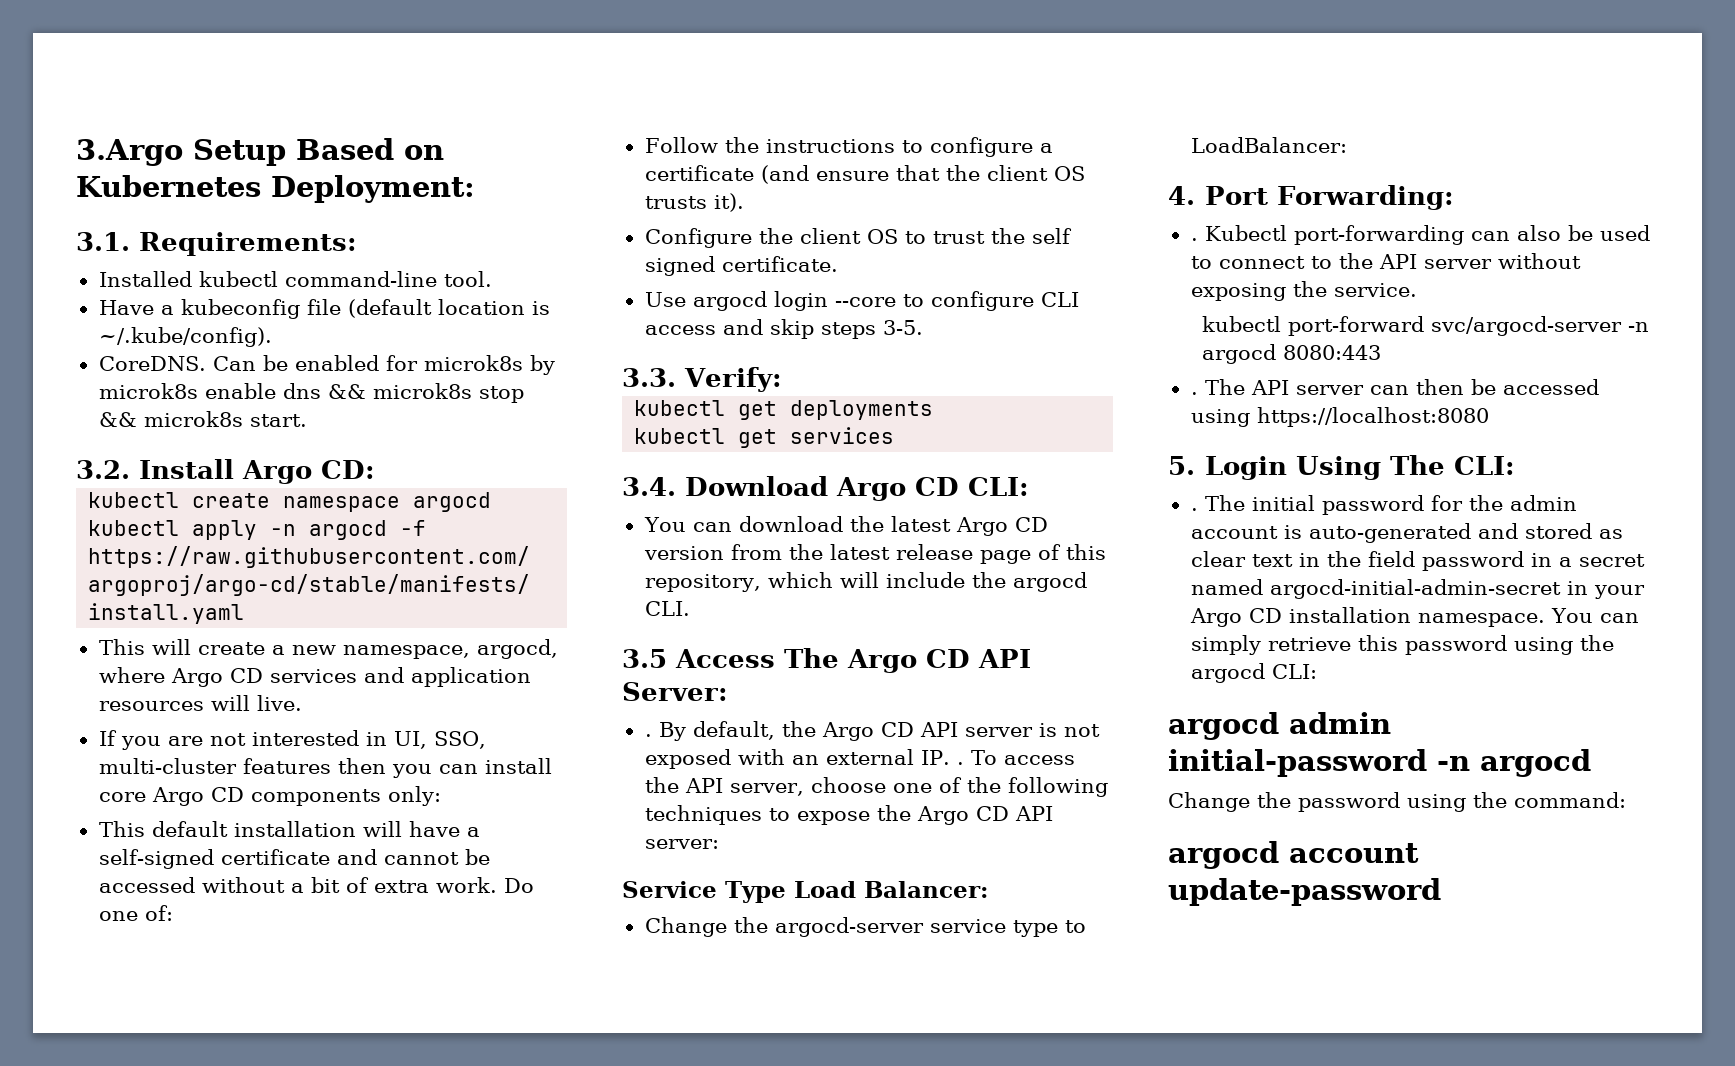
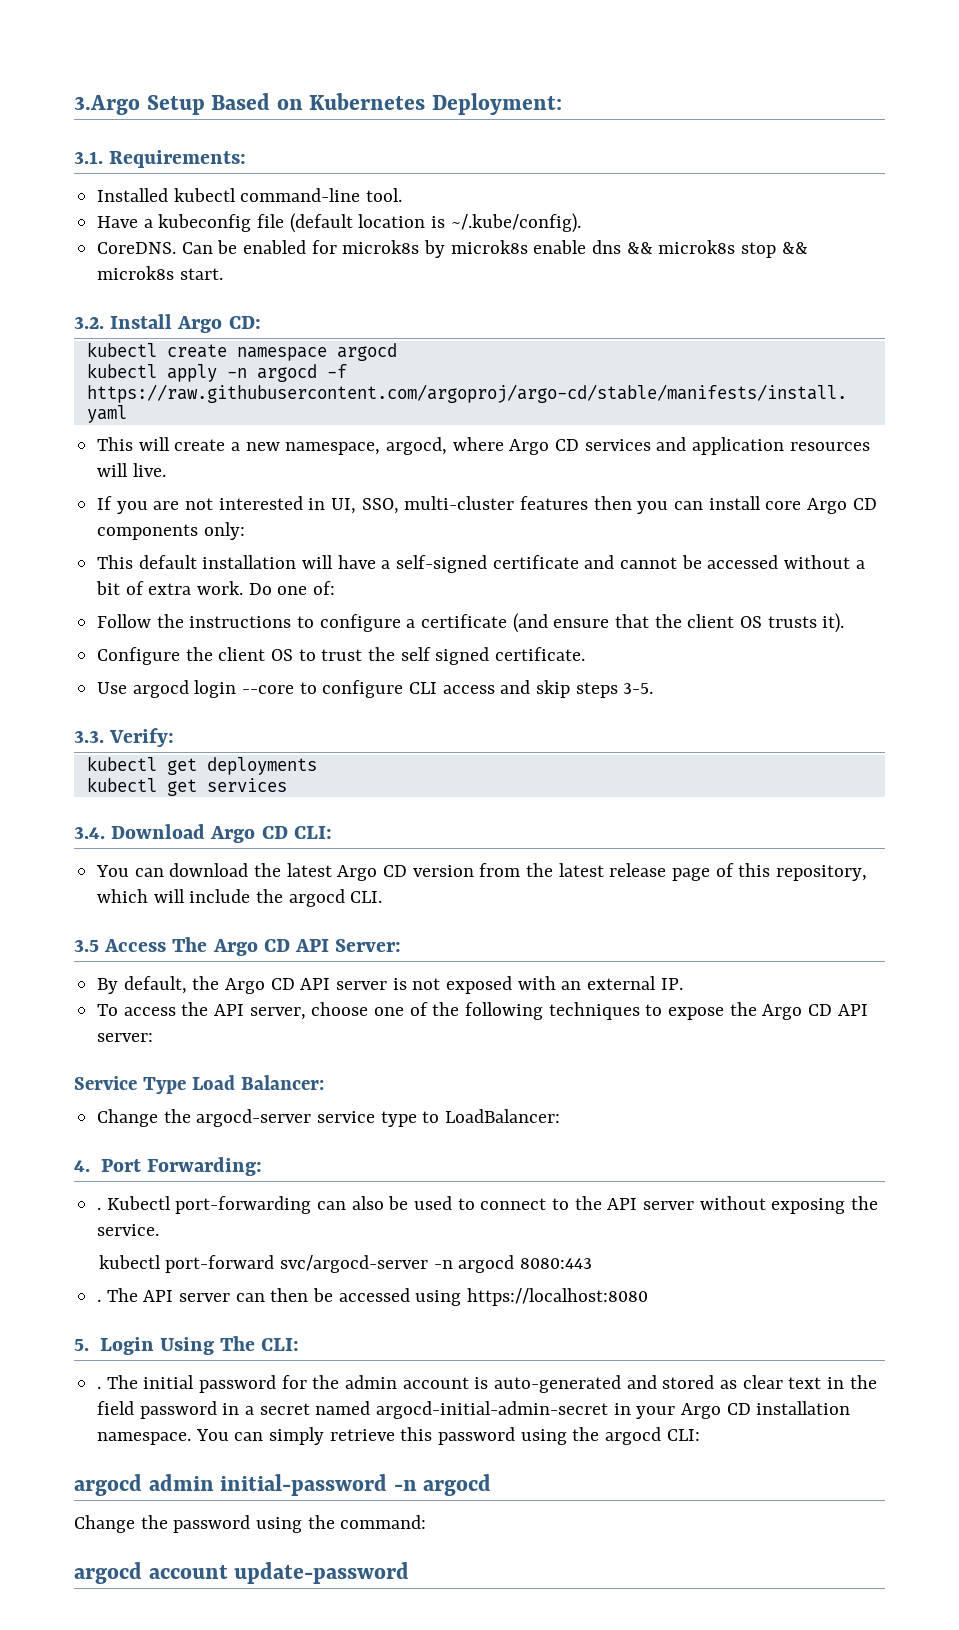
  3.5 Access The Argo CD API Server:
- . By default, the Argo CD API server is not exposed with an external IP. . To access the API server, choose one of the following techniques to expose the Argo CD API server:
+ By default, the Argo CD API server is not exposed with an external IP.
+ To access the API server, choose one of the following techniques to expose the Argo CD API server:

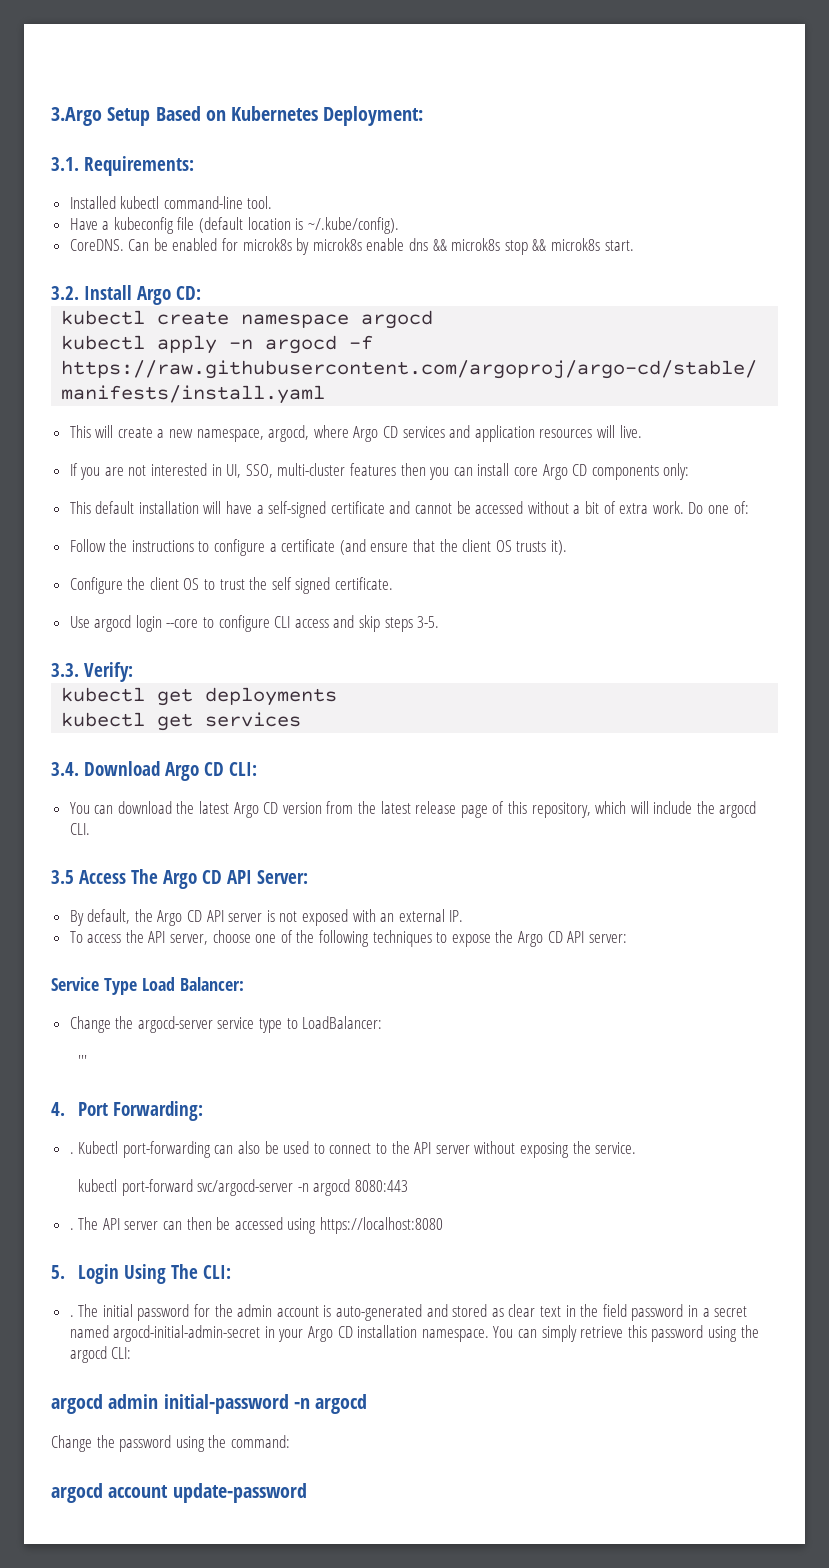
+ '''

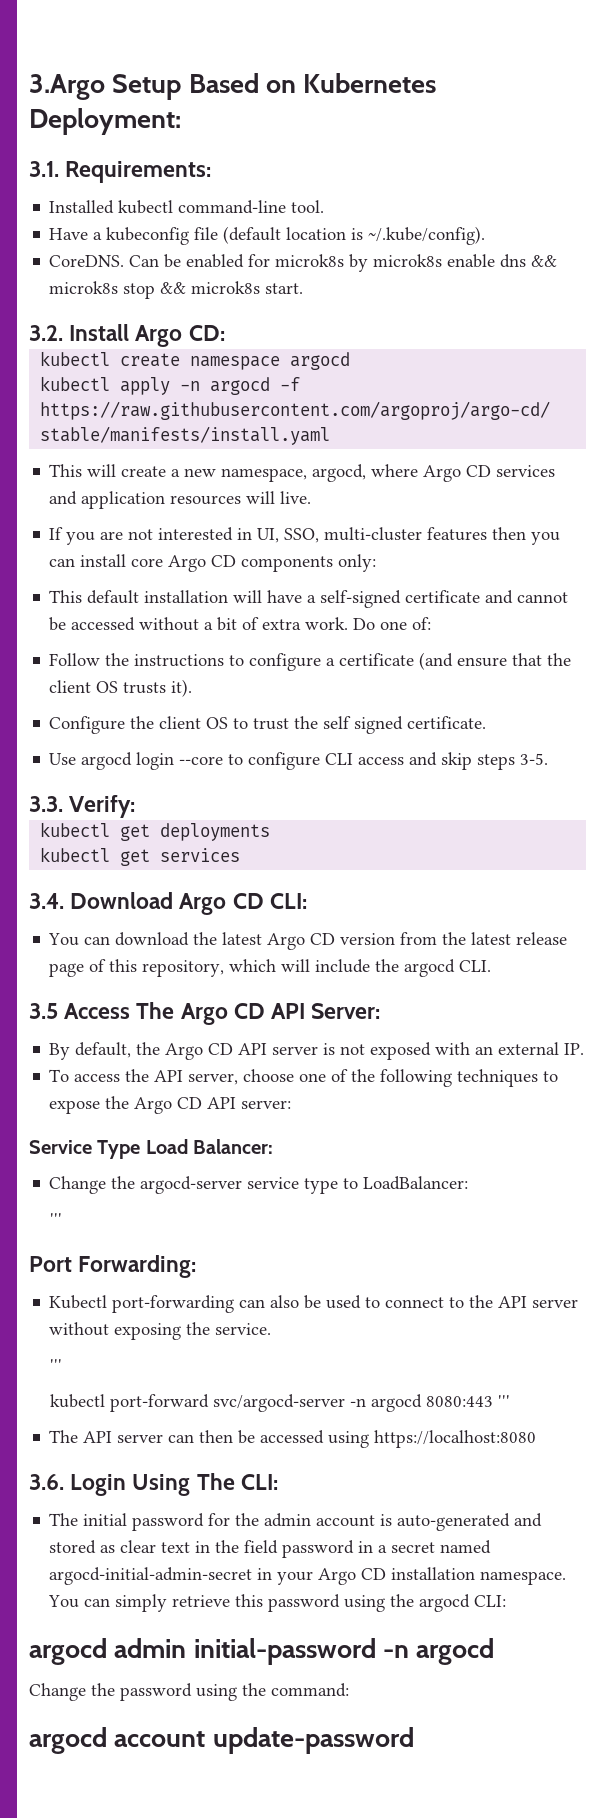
- 4. Port Forwarding:
- . Kubectl port-forwarding can also be used to connect to the API server without exposing the service.
+ Port Forwarding:
+ Kubectl port-forwarding can also be used to connect to the API server without exposing the service.
+ '''
- kubectl port-forward svc/argocd-server -n argocd 8080:443
- . The API server can then be accessed using https://localhost:8080
+ kubectl port-forward svc/argocd-server -n argocd 8080:443 '''
+ The API server can then be accessed using https://localhost:8080
- 5. Login Using The CLI:
- . The initial password for the admin account is auto-generated and stored as clear text in the field password in a secret named argocd-initial-admin-secret in your Argo CD installation namespace.
+ 3.6. Login Using The CLI:
+ The initial password for the admin account is auto-generated and stored as clear text in the field password in a secret named argocd-initial-admin-secret in your Argo CD installation namespace.

